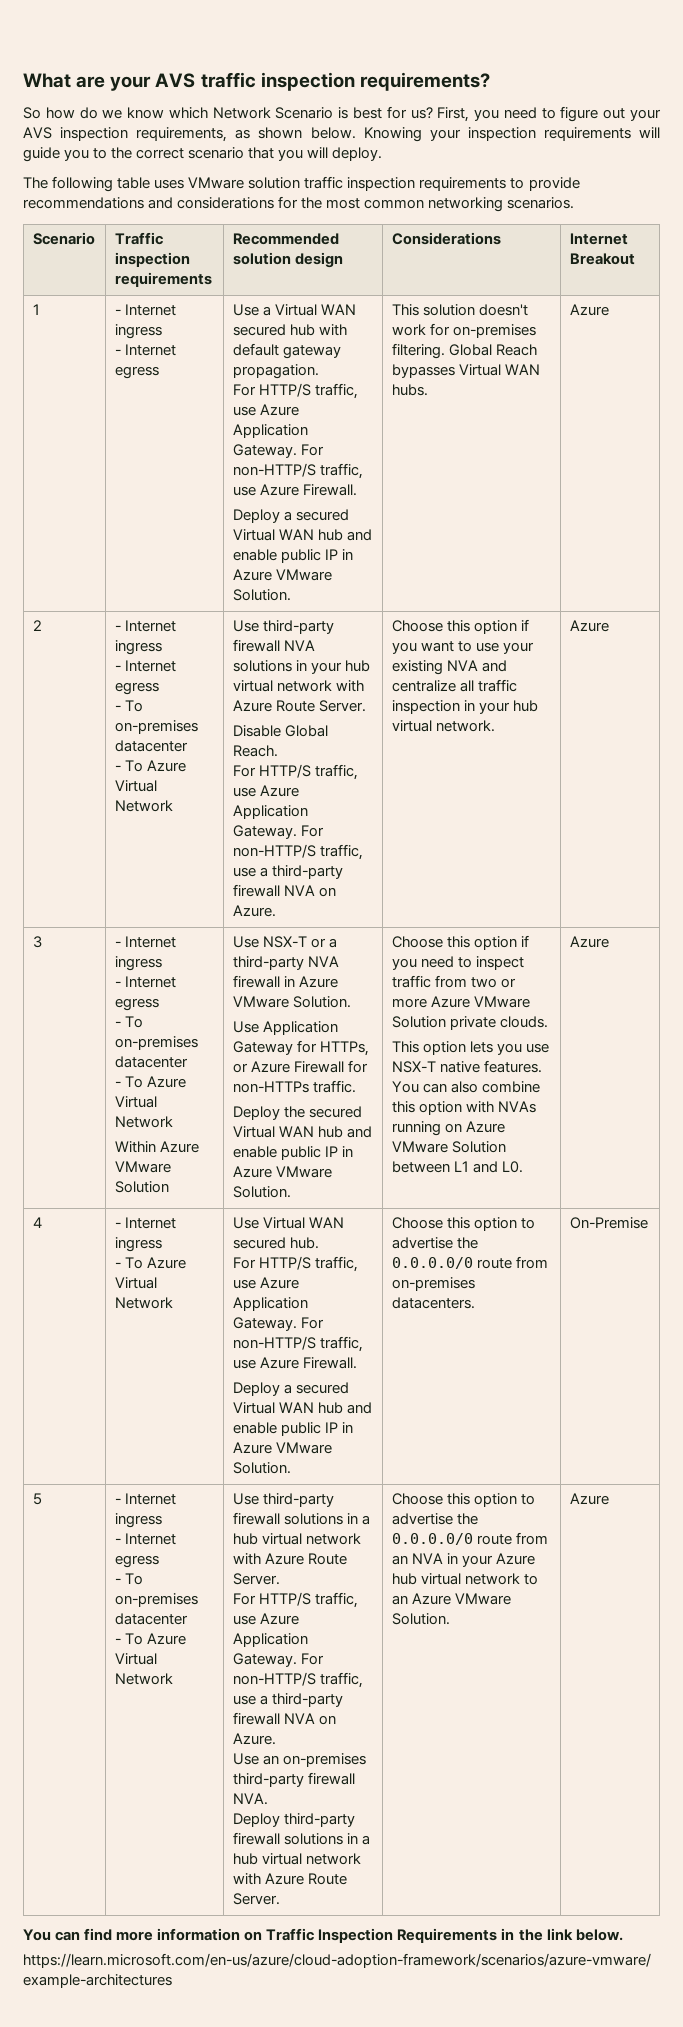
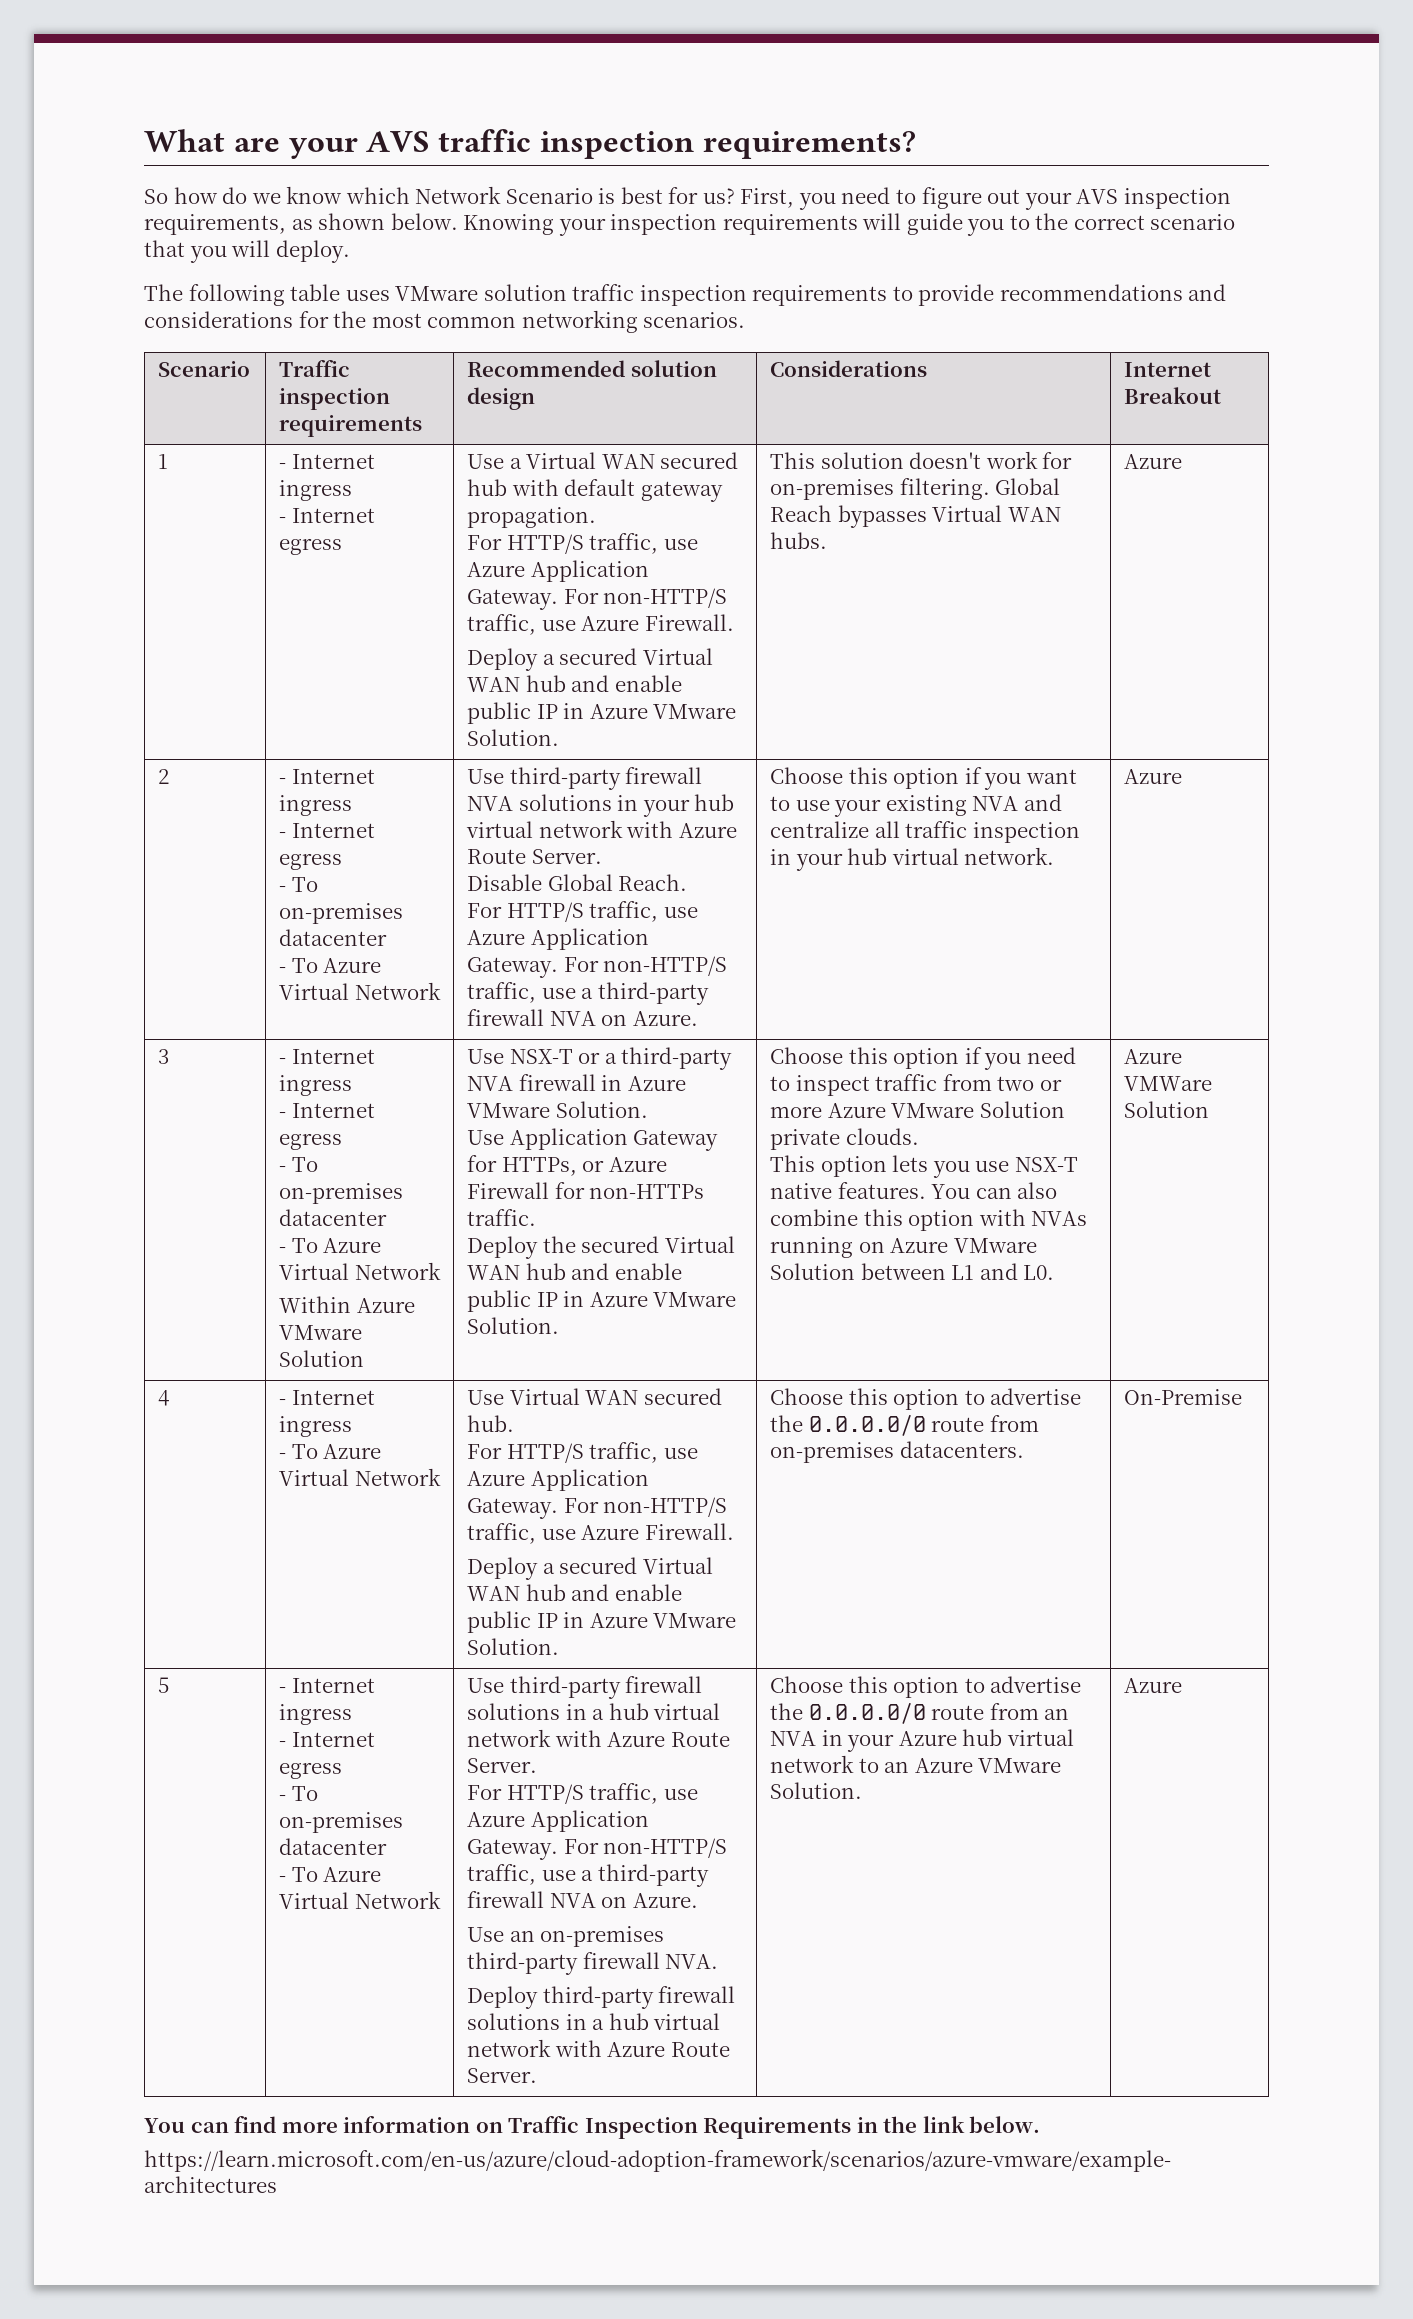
- You can also combine this option with NVAs running on Azure VMware Solution between L1 and L0. | Azure
+ You can also combine this option with NVAs running on Azure VMware Solution between L1 and L0. | Azure VMWare Solution

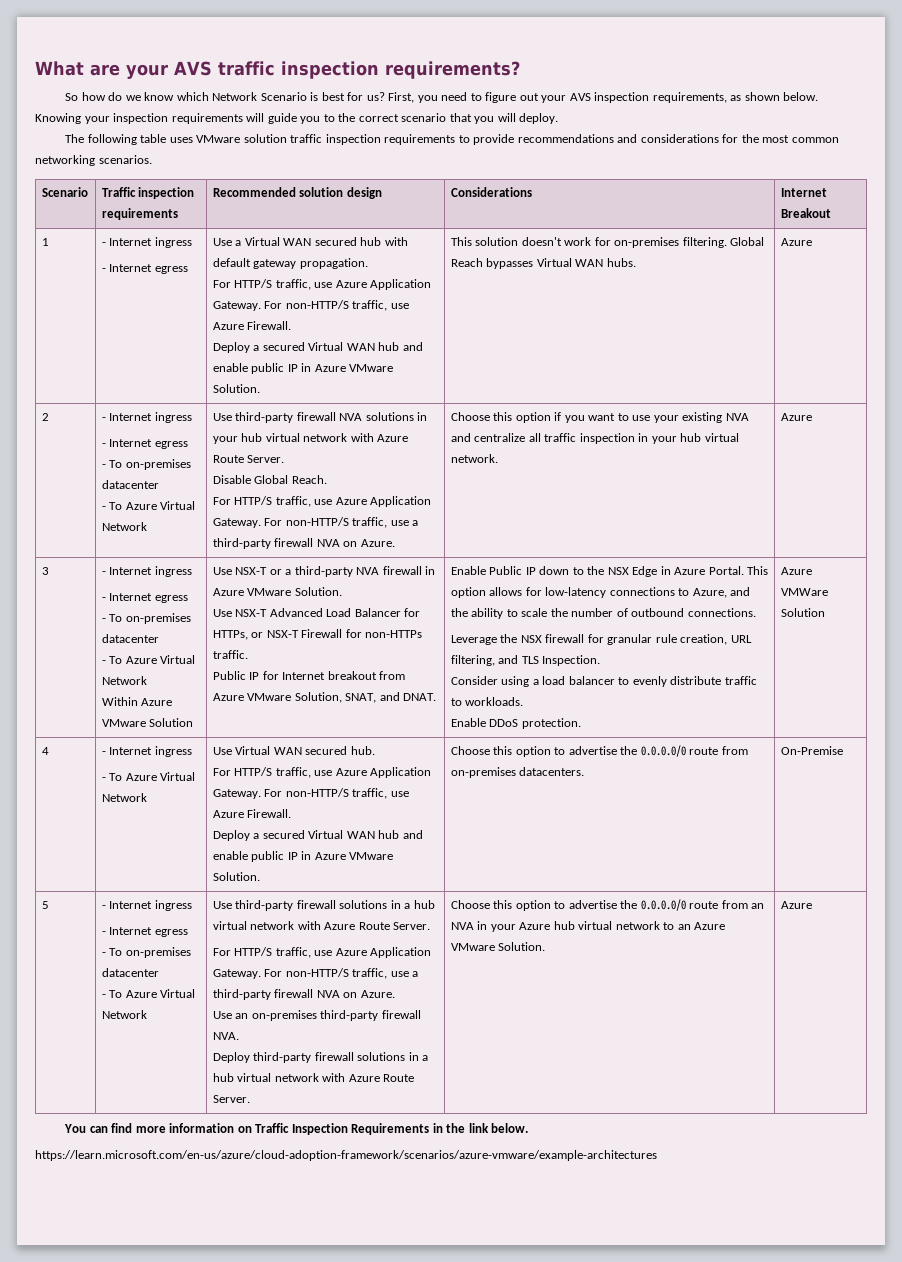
- Use Application Gateway for HTTPs, or Azure Firewall for non-HTTPs traffic.
+ Use NSX-T Advanced Load Balancer for HTTPs, or NSX-T Firewall for non-HTTPs traffic.
- Deploy the secured Virtual WAN hub and enable public IP in Azure VMware Solution. | Choose this option if you need to inspect traffic from two or more Azure VMware Solution private clouds.
- This option lets you use NSX-T native features. You can also combine this option with NVAs running on Azure VMware Solution between L1 and L0.
+ Public IP for Internet breakout from Azure VMware Solution, SNAT, and DNAT. | Enable Public IP down to the NSX Edge in Azure Portal. This option allows for low-latency connections to Azure, and the ability to scale the number of outbound connections.
+ Leverage the NSX firewall for granular rule creation, URL filtering, and TLS Inspection.
+ Consider using a load balancer to evenly distribute traffic to workloads.
+ Enable DDoS protection.

